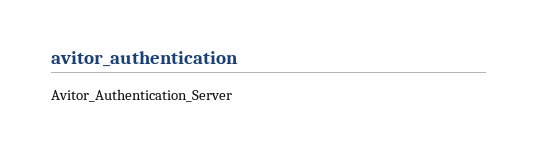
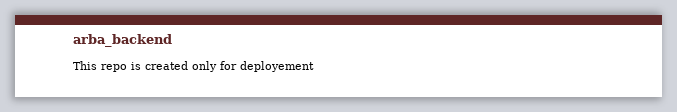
- avitor_authentication
- Avitor_Authentication_Server
+ arba_backend
+ This repo is created only for deployement

